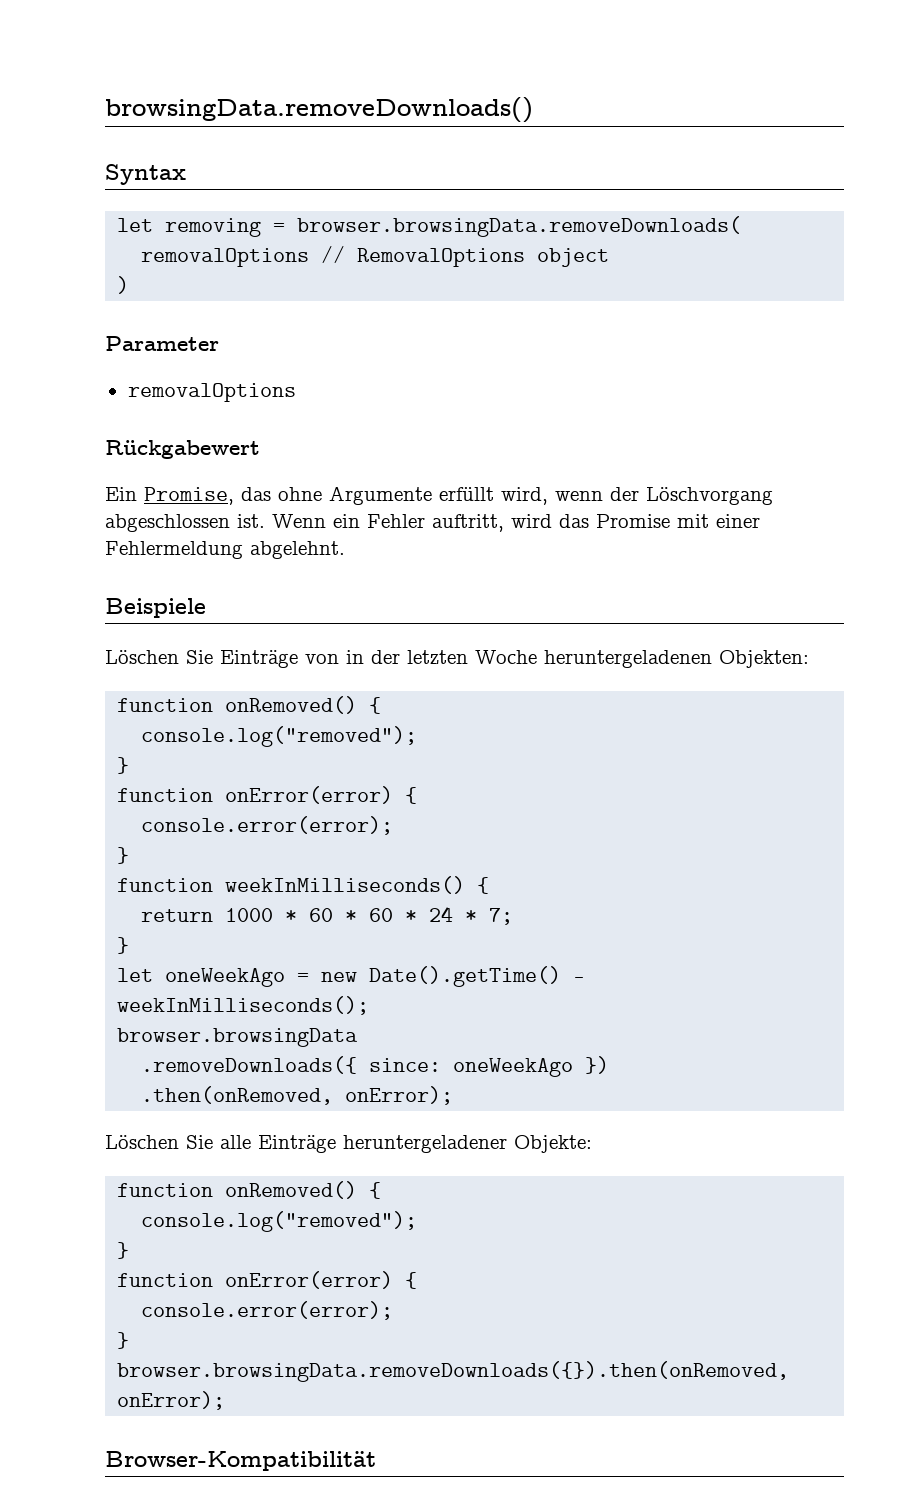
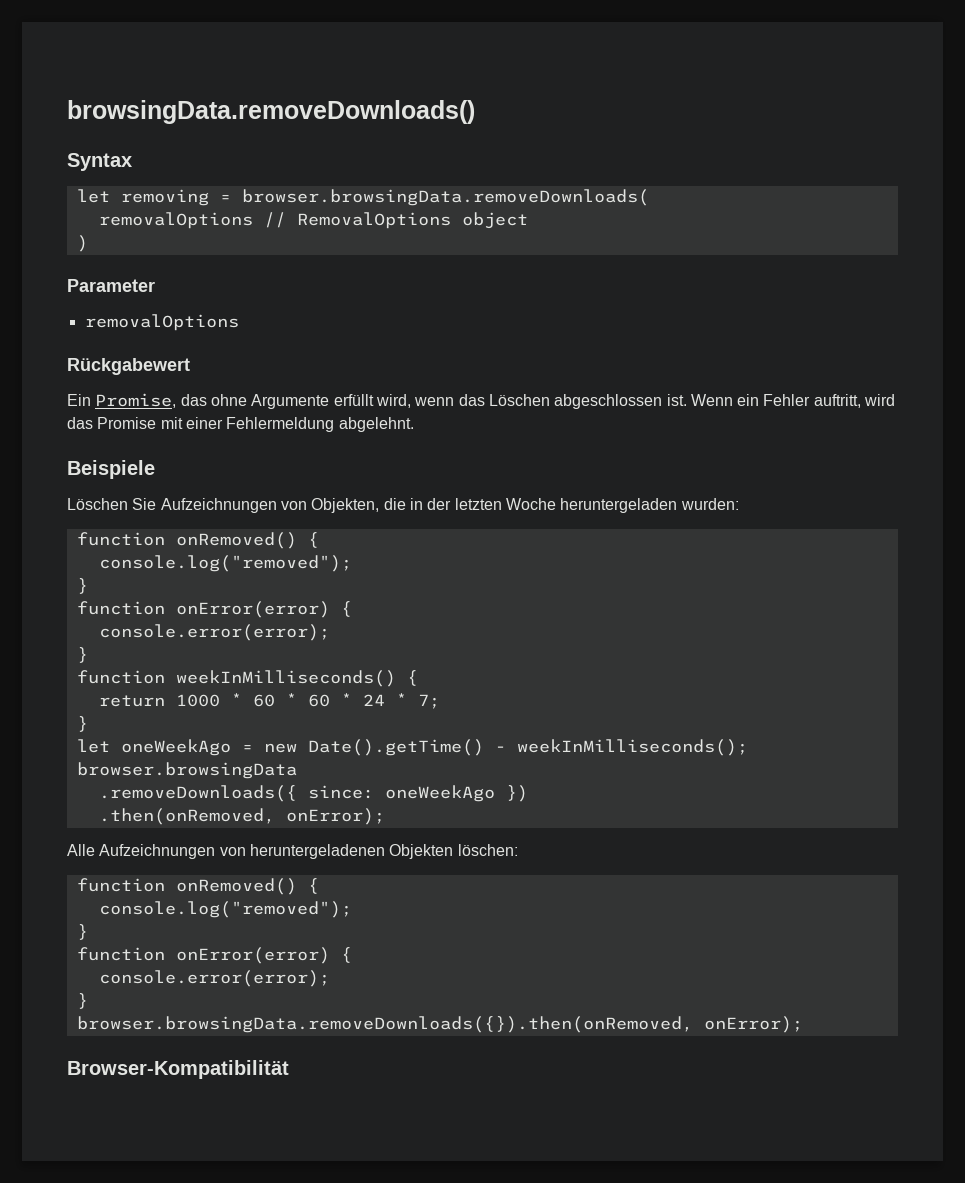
- Ein Promise, das ohne Argumente erfüllt wird, wenn der Löschvorgang abgeschlossen ist.
+ Ein Promise, das ohne Argumente erfüllt wird, wenn das Löschen abgeschlossen ist.
- Löschen Sie Einträge von in der letzten Woche heruntergeladenen Objekten:
+ Löschen Sie Aufzeichnungen von Objekten, die in der letzten Woche heruntergeladen wurden:
- Löschen Sie alle Einträge heruntergeladener Objekte:
+ Alle Aufzeichnungen von heruntergeladenen Objekten löschen:

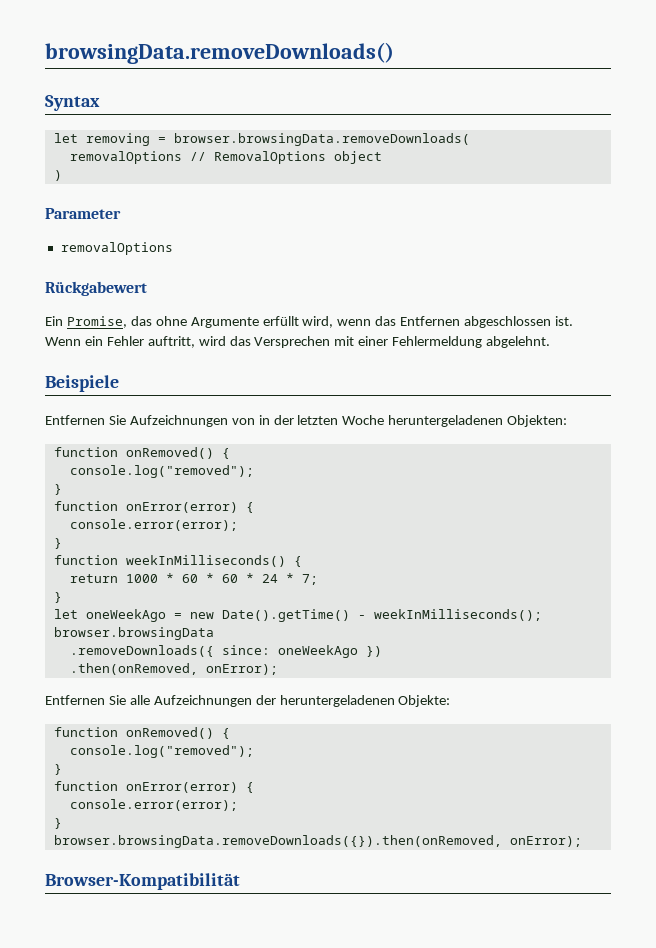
- Ein Promise, das ohne Argumente erfüllt wird, wenn das Löschen abgeschlossen ist.
+ Ein Promise, das ohne Argumente erfüllt wird, wenn das Entfernen abgeschlossen ist.
- Wenn ein Fehler auftritt, wird das Promise mit einer Fehlermeldung abgelehnt.
+ Wenn ein Fehler auftritt, wird das Versprechen mit einer Fehlermeldung abgelehnt.
- Löschen Sie Aufzeichnungen von Objekten, die in der letzten Woche heruntergeladen wurden:
+ Entfernen Sie Aufzeichnungen von in der letzten Woche heruntergeladenen Objekten:
- Alle Aufzeichnungen von heruntergeladenen Objekten löschen:
+ Entfernen Sie alle Aufzeichnungen der heruntergeladenen Objekte:

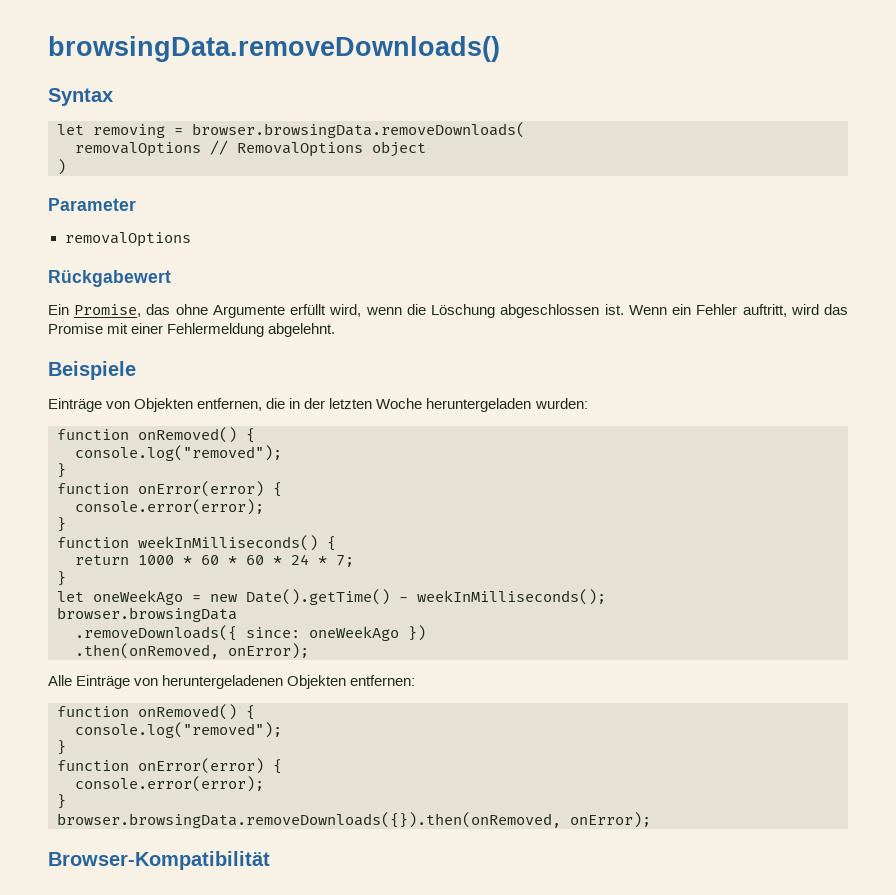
- Ein Promise, das ohne Argumente erfüllt wird, wenn das Entfernen abgeschlossen ist.
+ Ein Promise, das ohne Argumente erfüllt wird, wenn die Löschung abgeschlossen ist.
- Wenn ein Fehler auftritt, wird das Versprechen mit einer Fehlermeldung abgelehnt.
+ Wenn ein Fehler auftritt, wird das Promise mit einer Fehlermeldung abgelehnt.
- Entfernen Sie Aufzeichnungen von in der letzten Woche heruntergeladenen Objekten:
+ Einträge von Objekten entfernen, die in der letzten Woche heruntergeladen wurden:
- Entfernen Sie alle Aufzeichnungen der heruntergeladenen Objekte:
+ Alle Einträge von heruntergeladenen Objekten entfernen:

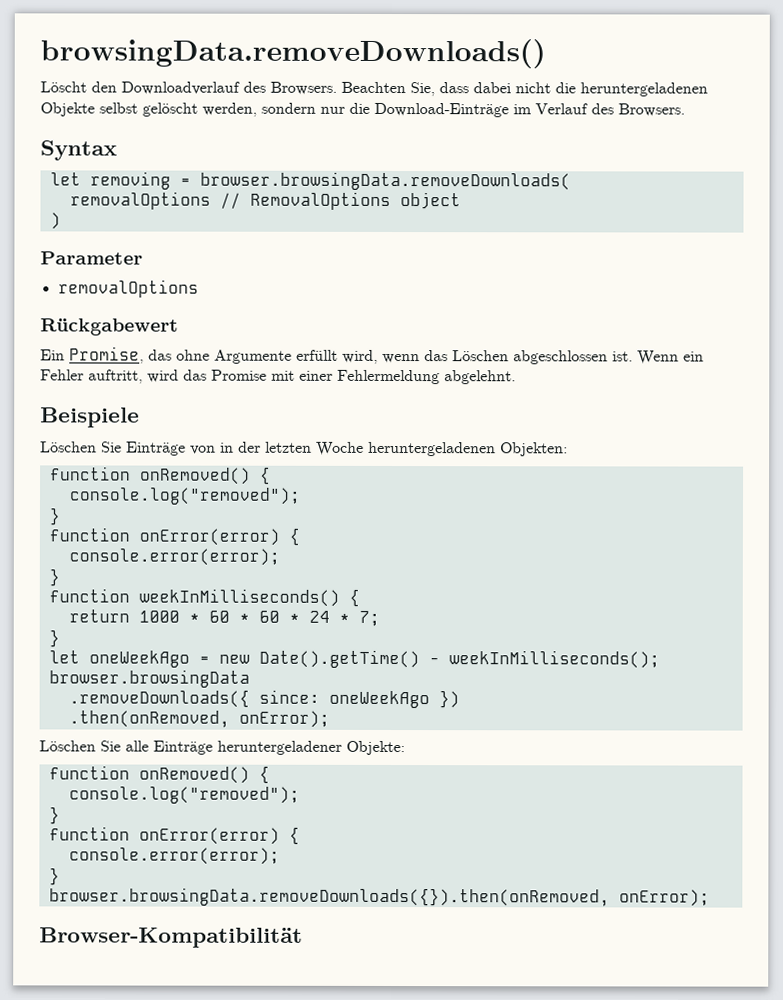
+ Löscht den Downloadverlauf des Browsers. Beachten Sie, dass dabei nicht die heruntergeladenen Objekte selbst gelöscht werden, sondern nur die Download-Einträge im Verlauf des Browsers.
- Ein Promise, das ohne Argumente erfüllt wird, wenn die Löschung abgeschlossen ist.
+ Ein Promise, das ohne Argumente erfüllt wird, wenn das Löschen abgeschlossen ist.
- Einträge von Objekten entfernen, die in der letzten Woche heruntergeladen wurden:
+ Löschen Sie Einträge von in der letzten Woche heruntergeladenen Objekten:
- Alle Einträge von heruntergeladenen Objekten entfernen:
+ Löschen Sie alle Einträge heruntergeladener Objekte:

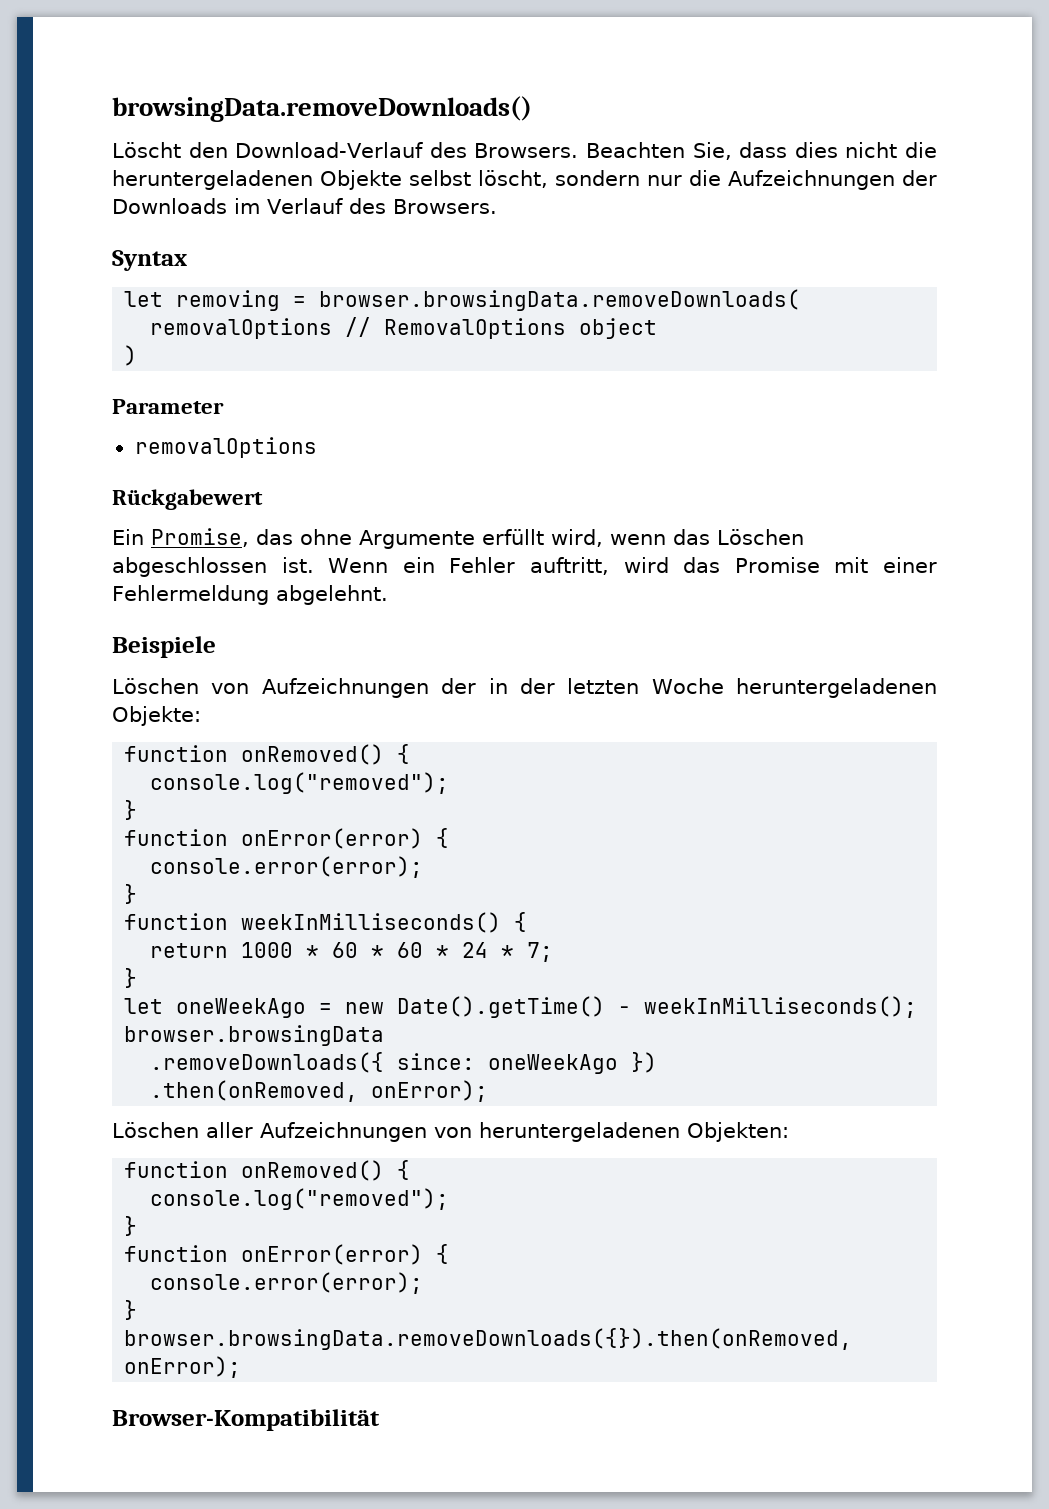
- Löscht den Downloadverlauf des Browsers.
+ Löscht den Download-Verlauf des Browsers.
- Beachten Sie, dass dabei nicht die heruntergeladenen Objekte selbst gelöscht werden, sondern nur die Download-Einträge im Verlauf des Browsers.
+ Beachten Sie, dass dies nicht die heruntergeladenen Objekte selbst löscht, sondern nur die Aufzeichnungen der Downloads im Verlauf des Browsers.
- Löschen Sie Einträge von in der letzten Woche heruntergeladenen Objekten:
+ Löschen von Aufzeichnungen der in der letzten Woche heruntergeladenen Objekte:
- Löschen Sie alle Einträge heruntergeladener Objekte:
+ Löschen aller Aufzeichnungen von heruntergeladenen Objekten:

